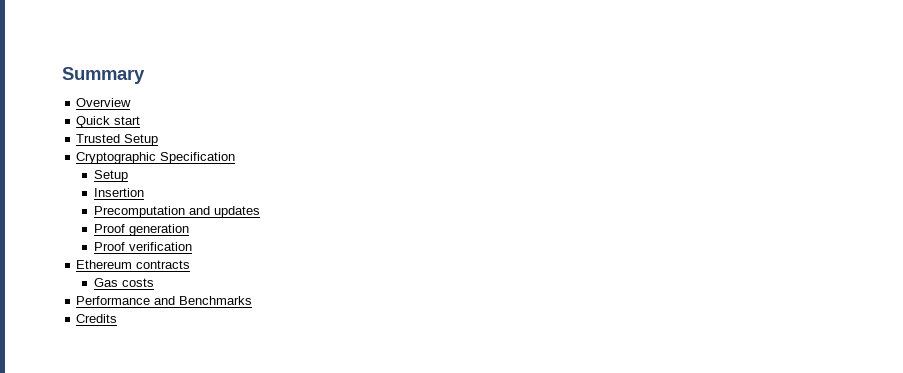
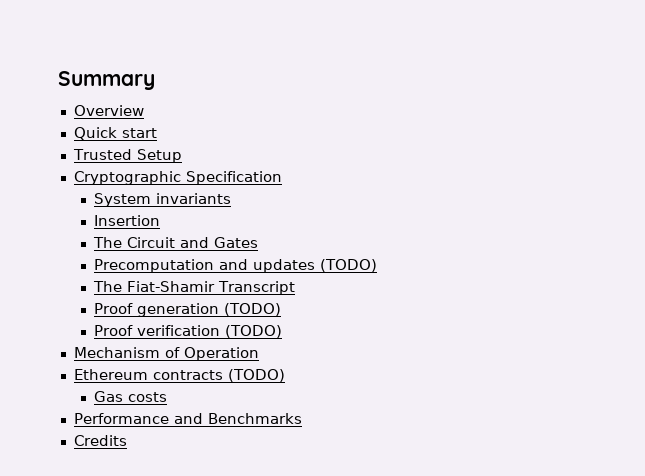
  Cryptographic Specification
- Setup
+ System invariants
+ The Circuit and Gates
- Precomputation and updates
+ Precomputation and updates (TODO)
+ The Fiat-Shamir Transcript
- Proof generation
+ Proof generation (TODO)
- Proof verification
+ Proof verification (TODO)
+ Mechanism of Operation
- Ethereum contracts
+ Ethereum contracts (TODO)

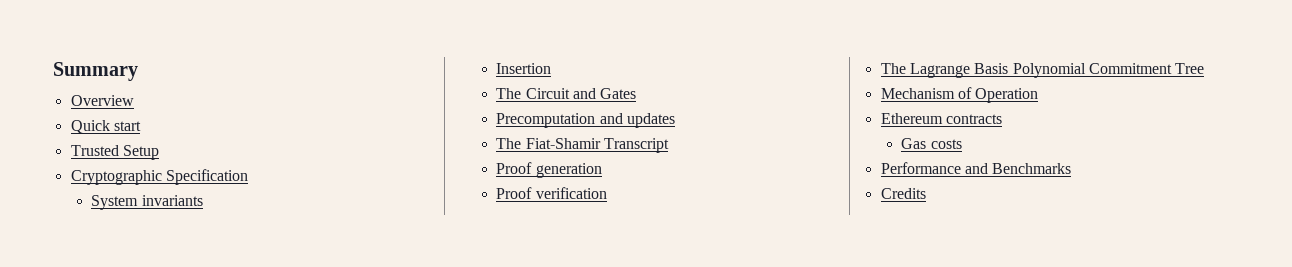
- Precomputation and updates (TODO)
+ Precomputation and updates
- Proof generation (TODO)
+ Proof generation
- Proof verification (TODO)
+ Proof verification
+ The Lagrange Basis Polynomial Commitment Tree
- Ethereum contracts (TODO)
+ Ethereum contracts

